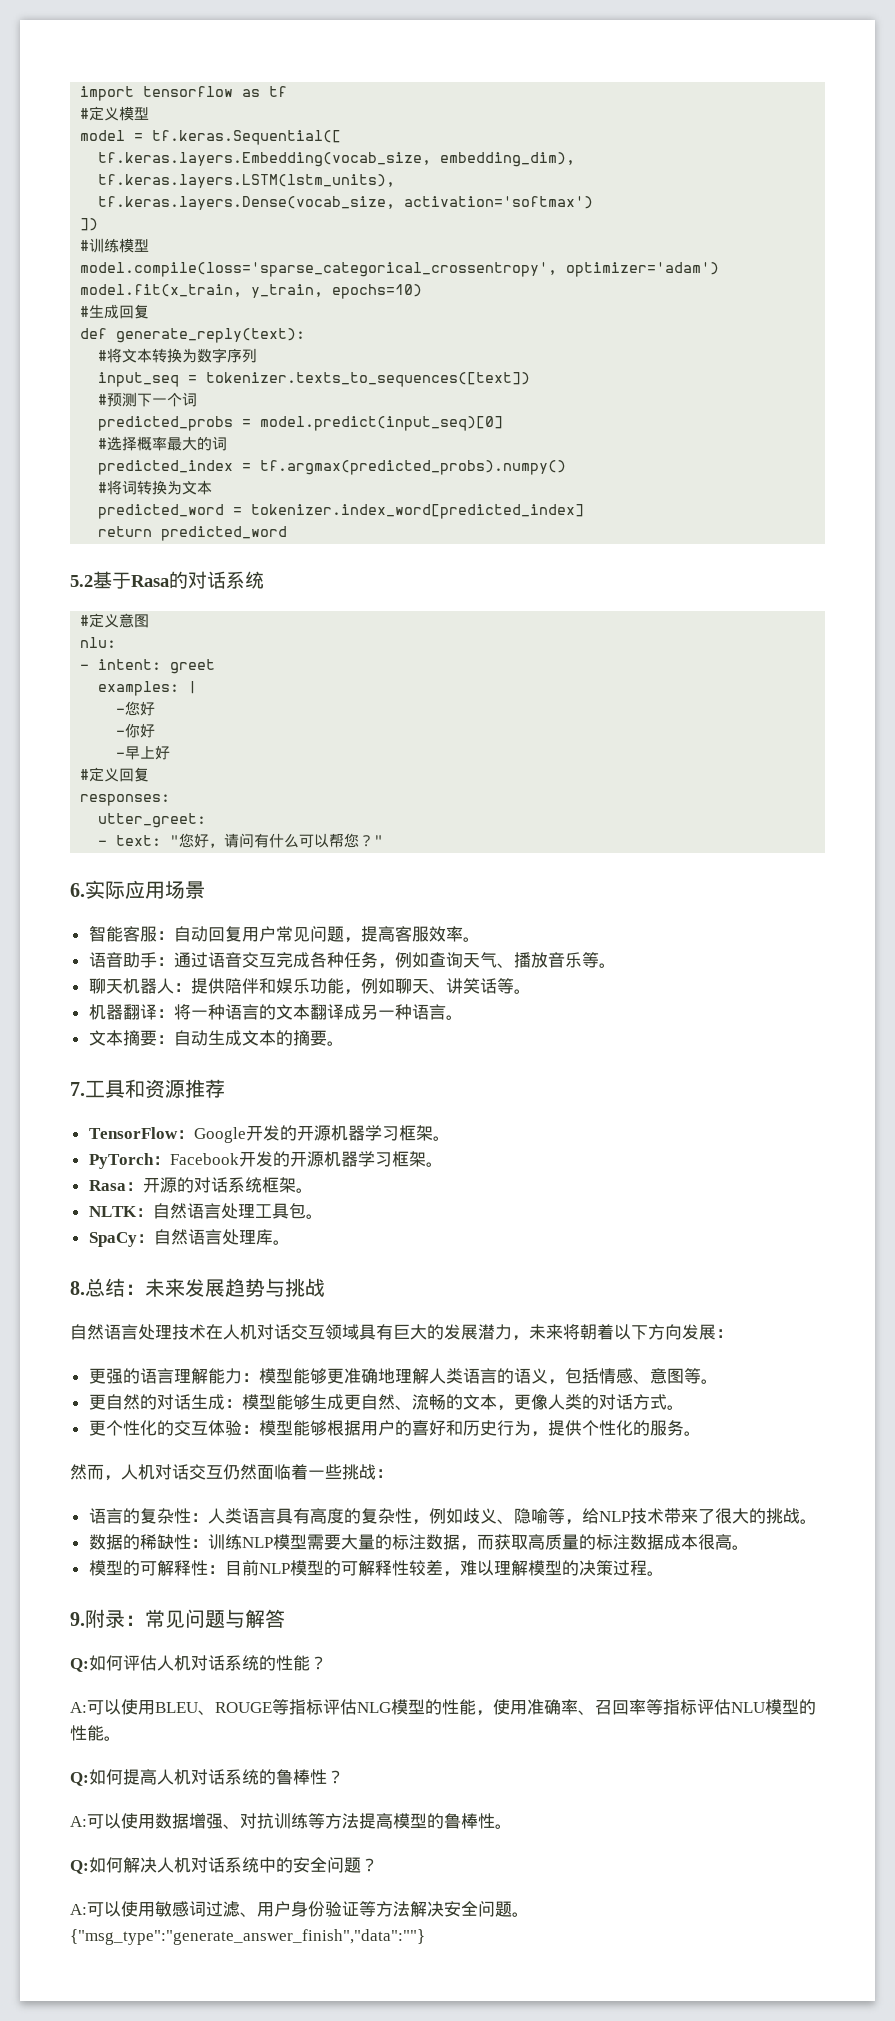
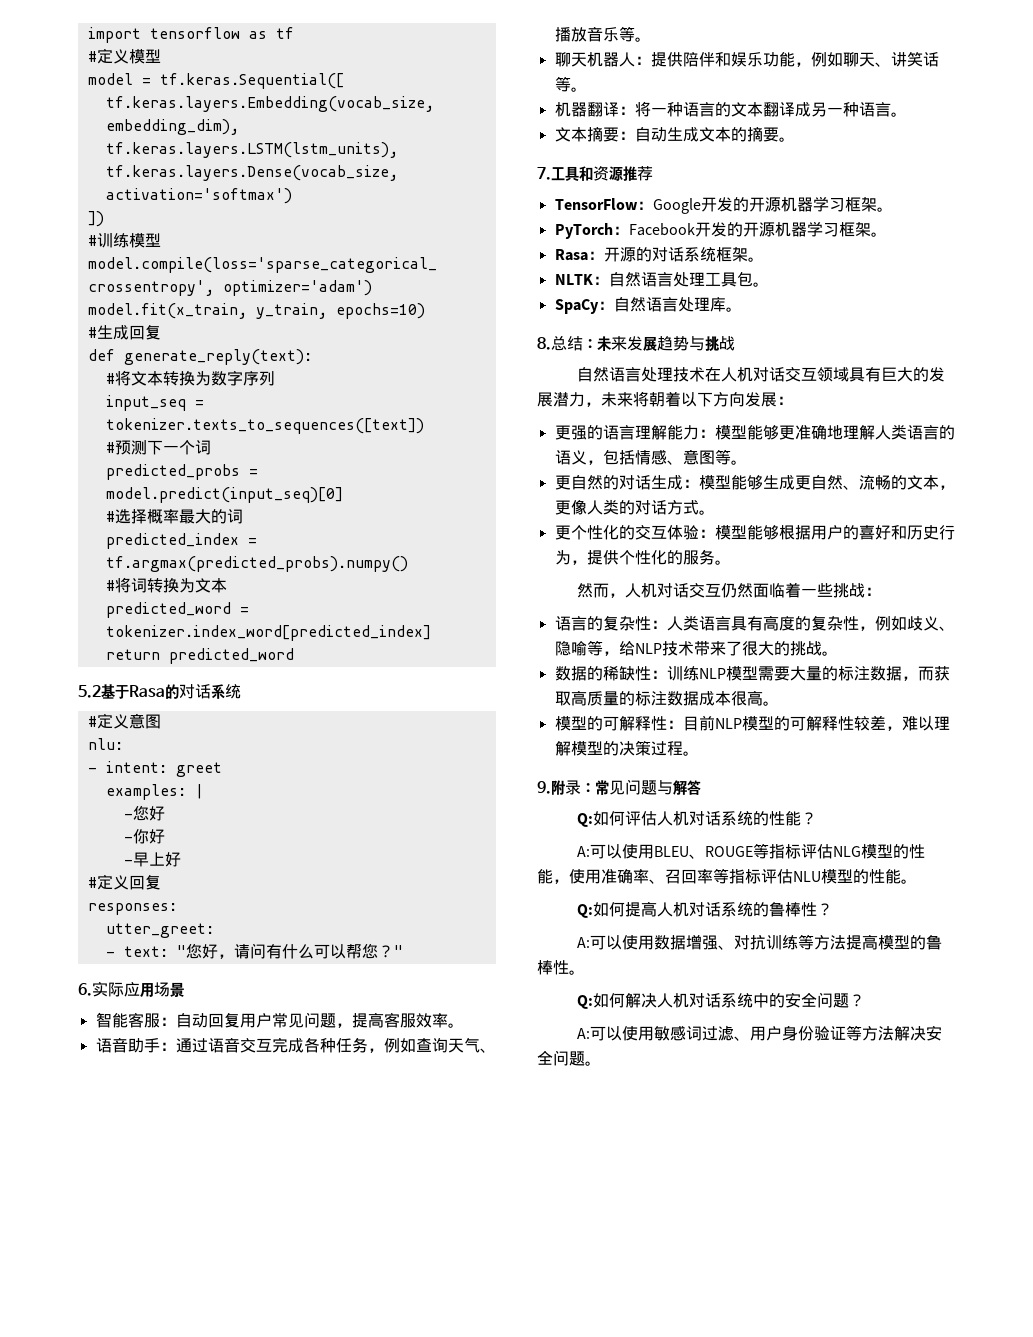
- {"msg_type":"generate_answer_finish","data":""}

